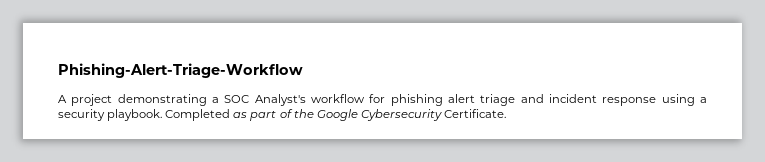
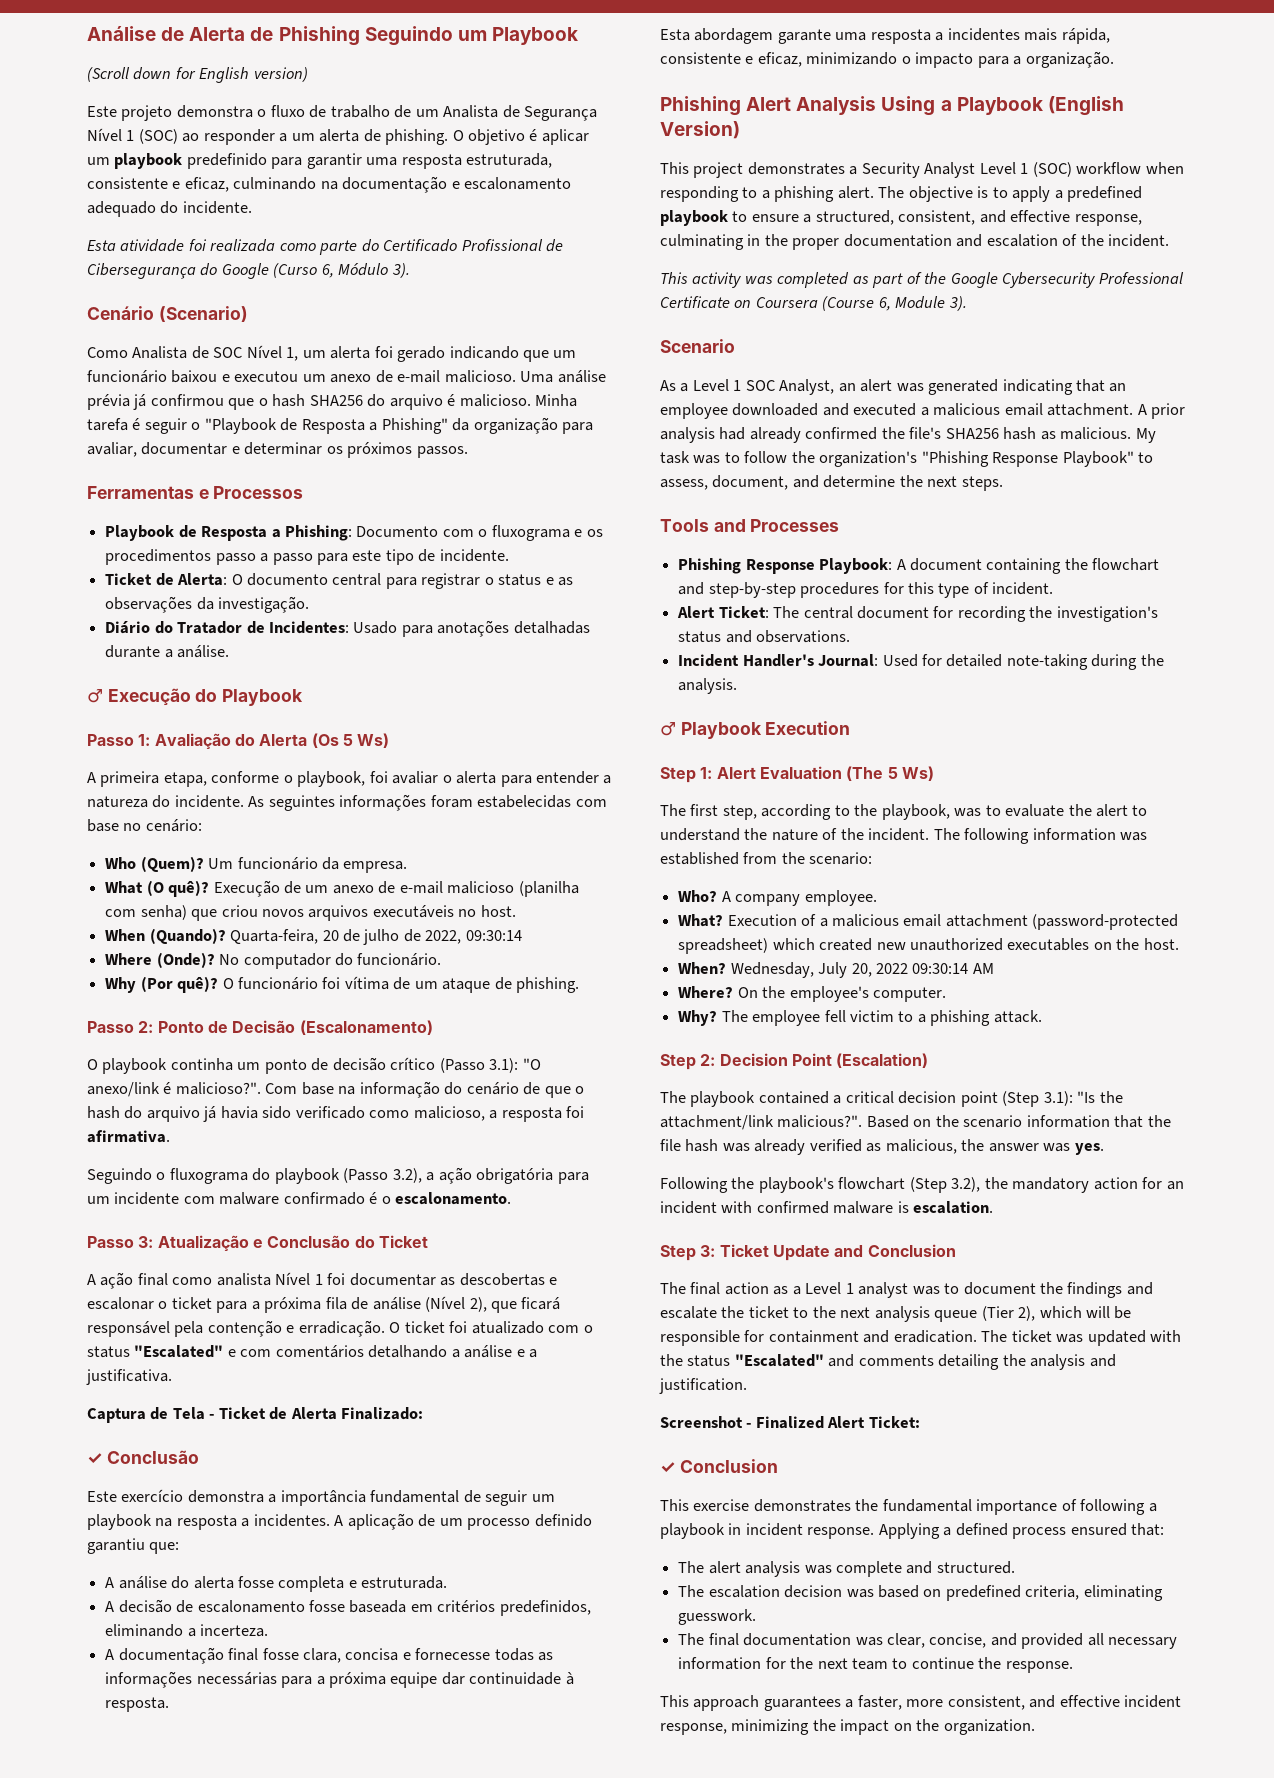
- Phishing-Alert-Triage-Workflow
- A project demonstrating a SOC Analyst's workflow for phishing alert triage and incident response using a security playbook. Completed as part of the Google Cybersecurity Certificate.
+ Análise de Alerta de Phishing Seguindo um Playbook
+ (Scroll down for English version)
+ Este projeto demonstra o fluxo de trabalho de um Analista de Segurança Nível 1 (SOC) ao responder a um alerta de phishing. O objetivo é aplicar um playbook predefinido para garantir uma resposta estruturada, consistente e eficaz, culminando na documentação e escalonamento adequado do incidente.
+ Esta atividade foi realizada como parte do Certificado Profissional de Cibersegurança do Google (Curso 6, Módulo 3).
+ Cenário (Scenario)
+ Como Analista de SOC Nível 1, um alerta foi gerado indicando que um funcionário baixou e executou um anexo de e-mail malicioso. Uma análise prévia já confirmou que o hash SHA256 do arquivo é malicioso. Minha tarefa é seguir o "Playbook de Resposta a Phishing" da organização para avaliar, documentar e determinar os próximos passos.
+ Ferramentas e Processos
+ Playbook de Resposta a Phishing: Documento com o fluxograma e os procedimentos passo a passo para este tipo de incidente.
+ Ticket de Alerta: O documento central para registrar o status e as observações da investigação.
+ Diário do Tratador de Incidentes: Usado para anotações detalhadas durante a análise.
+ ♂ Execução do Playbook
+ Passo 1: Avaliação do Alerta (Os 5 Ws)
+ A primeira etapa, conforme o playbook, foi avaliar o alerta para entender a natureza do incidente. As seguintes informações foram estabelecidas com base no cenário:
+ Who (Quem)? Um funcionário da empresa.
+ What (O quê)? Execução de um anexo de e-mail malicioso (planilha com senha) que criou novos arquivos executáveis no host.
+ When (Quando)? Quarta-feira, 20 de julho de 2022, 09:30:14
+ Where (Onde)? No computador do funcionário.
+ Why (Por quê)? O funcionário foi vítima de um ataque de phishing.
+ Passo 2: Ponto de Decisão (Escalonamento)
+ O playbook continha um ponto de decisão crítico (Passo 3.1): "O anexo/link é malicioso?". Com base na informação do cenário de que o hash do arquivo já havia sido verificado como malicioso, a resposta foi afirmativa.
+ Seguindo o fluxograma do playbook (Passo 3.2), a ação obrigatória para um incidente com malware confirmado é o escalonamento.
+ Passo 3: Atualização e Conclusão do Ticket
+ A ação final como analista Nível 1 foi documentar as descobertas e escalonar o ticket para a próxima fila de análise (Nível 2), que ficará responsável pela contenção e erradicação. O ticket foi atualizado com o status "Escalated" e com comentários detalhando a análise e a justificativa.
+ Captura de Tela - Ticket de Alerta Finalizado:
+ ✓ Conclusão
+ Este exercício demonstra a importância fundamental de seguir um playbook na resposta a incidentes. A aplicação de um processo definido garantiu que:
+ A análise do alerta fosse completa e estruturada.
+ A decisão de escalonamento fosse baseada em critérios predefinidos, eliminando a incerteza.
+ A documentação final fosse clara, concisa e fornecesse todas as informações necessárias para a próxima equipe dar continuidade à resposta.
+ Esta abordagem garante uma resposta a incidentes mais rápida, consistente e eficaz, minimizando o impacto para a organização.
+ Phishing Alert Analysis Using a Playbook (English Version)
+ This project demonstrates a Security Analyst Level 1 (SOC) workflow when responding to a phishing alert. The objective is to apply a predefined playbook to ensure a structured, consistent, and effective response, culminating in the proper documentation and escalation of the incident.
+ This activity was completed as part of the Google Cybersecurity Professional Certificate on Coursera (Course 6, Module 3).
+ Scenario
+ As a Level 1 SOC Analyst, an alert was generated indicating that an employee downloaded and executed a malicious email attachment. A prior analysis had already confirmed the file's SHA256 hash as malicious. My task was to follow the organization's "Phishing Response Playbook" to assess, document, and determine the next steps.
+ Tools and Processes
+ Phishing Response Playbook: A document containing the flowchart and step-by-step procedures for this type of incident.
+ Alert Ticket: The central document for recording the investigation's status and observations.
+ Incident Handler's Journal: Used for detailed note-taking during the analysis.
+ ♂ Playbook Execution
+ Step 1: Alert Evaluation (The 5 Ws)
+ The first step, according to the playbook, was to evaluate the alert to understand the nature of the incident. The following information was established from the scenario:
+ Who? A company employee.
+ What? Execution of a malicious email attachment (password-protected spreadsheet) which created new unauthorized executables on the host.
+ When? Wednesday, July 20, 2022 09:30:14 AM
+ Where? On the employee's computer.
+ Why? The employee fell victim to a phishing attack.
+ Step 2: Decision Point (Escalation)
+ The playbook contained a critical decision point (Step 3.1): "Is the attachment/link malicious?". Based on the scenario information that the file hash was already verified as malicious, the answer was yes.
+ Following the playbook's flowchart (Step 3.2), the mandatory action for an incident with confirmed malware is escalation.
+ Step 3: Ticket Update and Conclusion
+ The final action as a Level 1 analyst was to document the findings and escalate the ticket to the next analysis queue (Tier 2), which will be responsible for containment and eradication. The ticket was updated with the status "Escalated" and comments detailing the analysis and justification.
+ Screenshot - Finalized Alert Ticket:
+ ✓ Conclusion
+ This exercise demonstrates the fundamental importance of following a playbook in incident response. Applying a defined process ensured that:
+ The alert analysis was complete and structured.
+ The escalation decision was based on predefined criteria, eliminating guesswork.
+ The final documentation was clear, concise, and provided all necessary information for the next team to continue the response.
+ This approach guarantees a faster, more consistent, and effective incident response, minimizing the impact on the organization.

